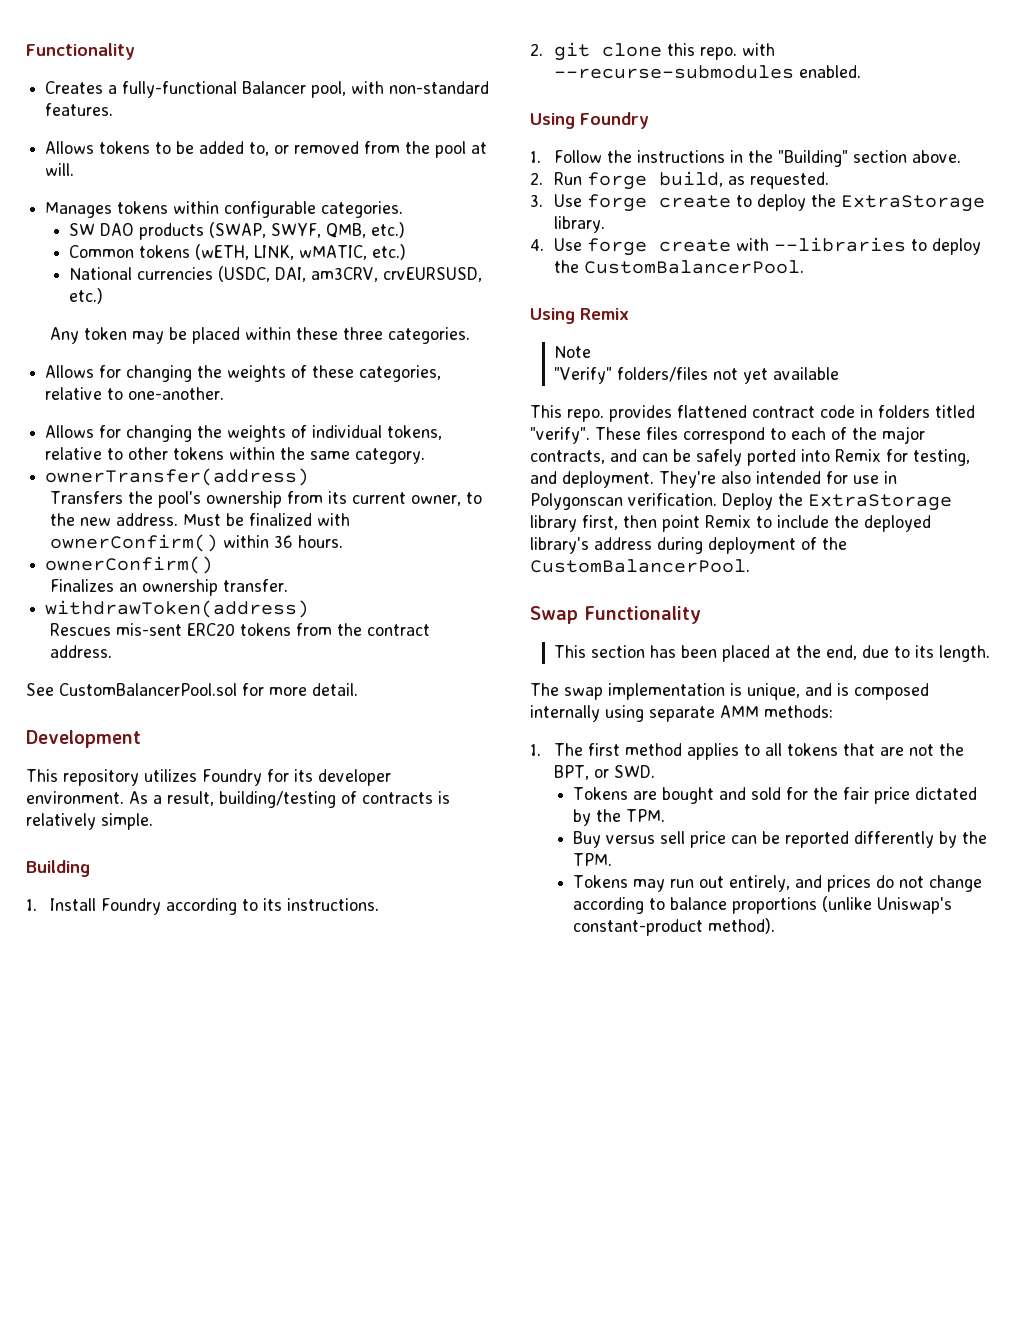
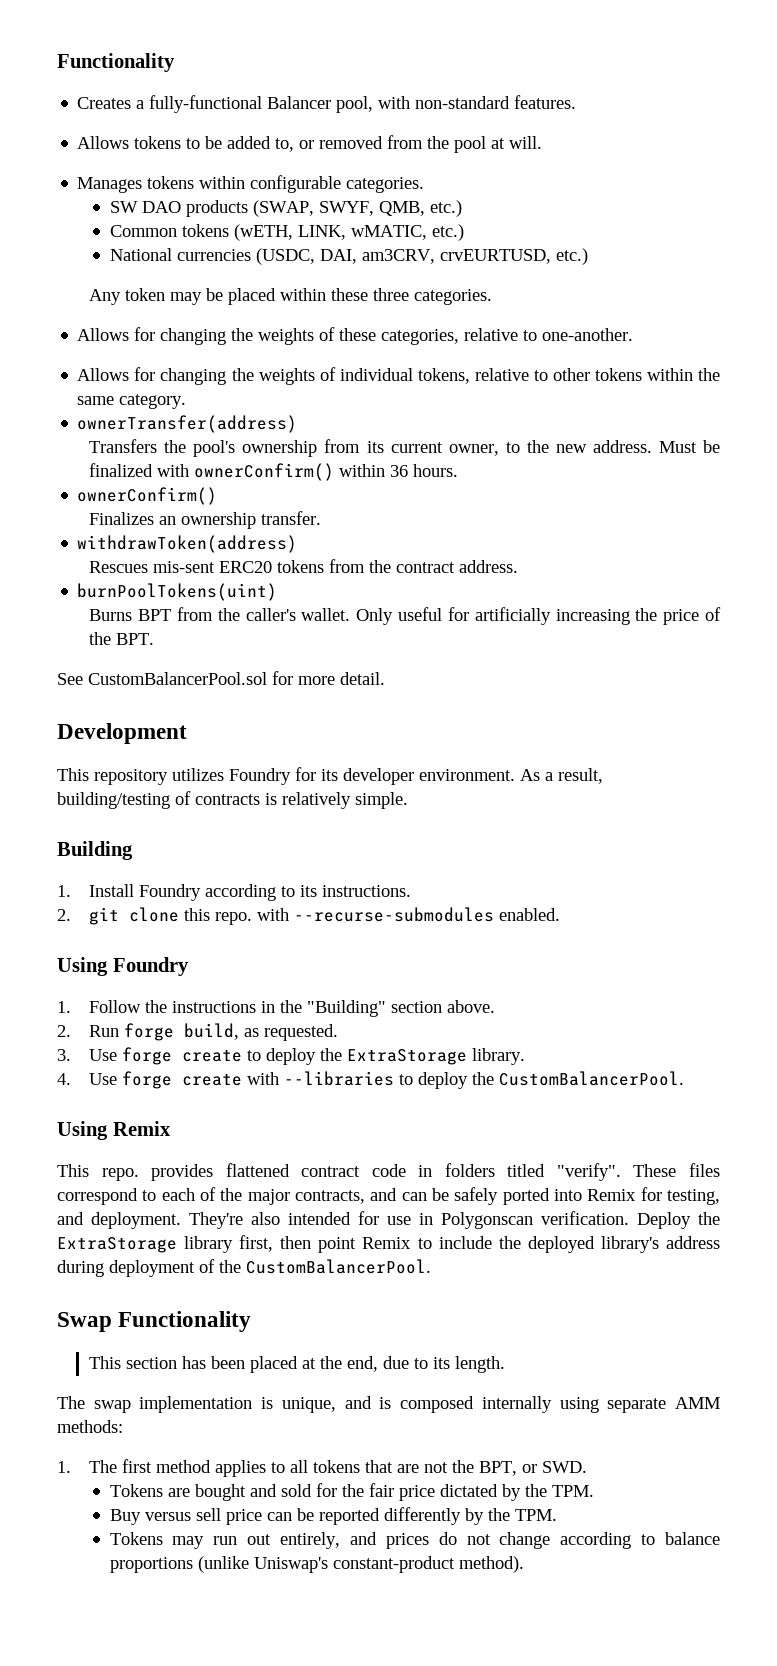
- National currencies (USDC, DAI, am3CRV, crvEURSUSD, etc.)
+ National currencies (USDC, DAI, am3CRV, crvEURTUSD, etc.)
+ burnPoolTokens(uint)
+ Burns BPT from the caller's wallet. Only useful for artificially increasing the price of the BPT.
- Note
- "Verify" folders/files not yet available

